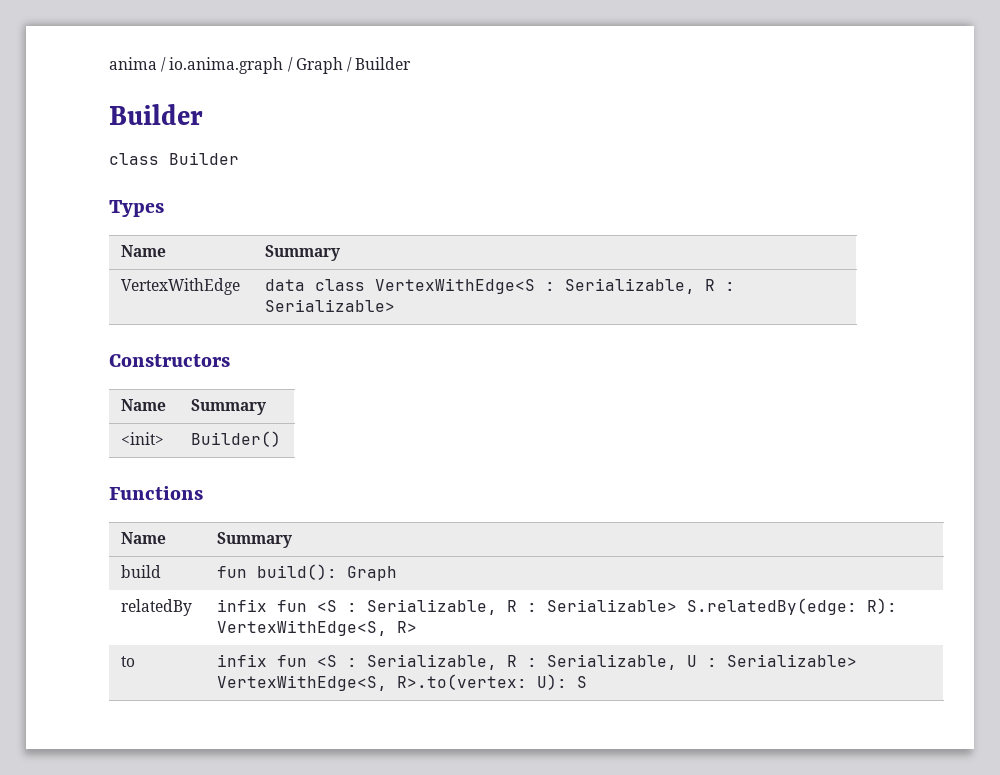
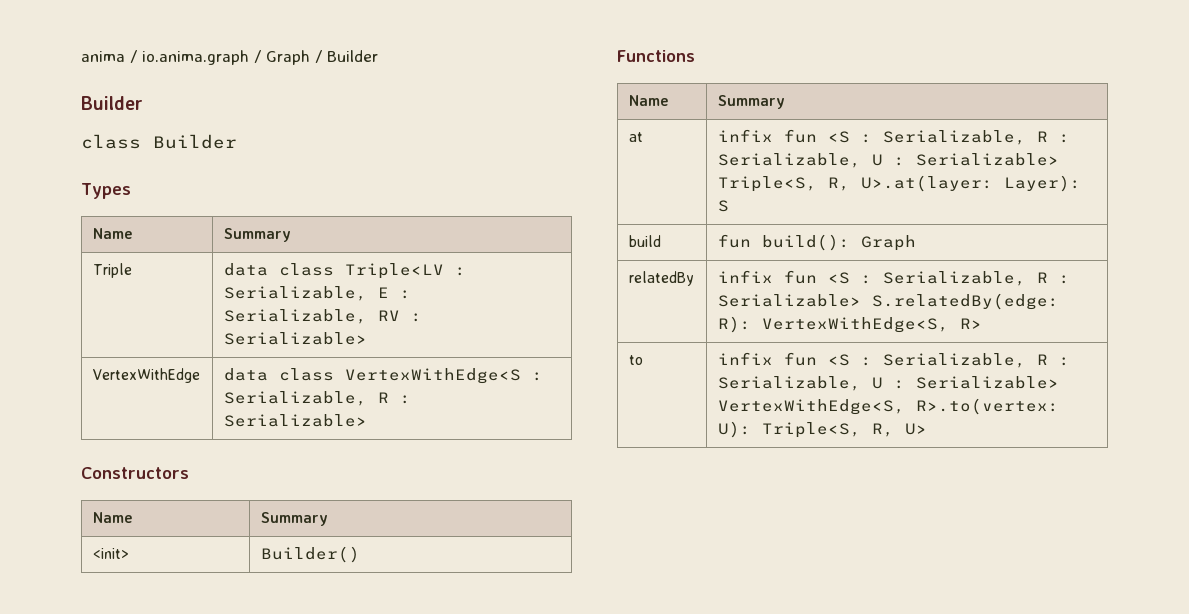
+ Triple | data class Triple<LV : Serializable, E : Serializable, RV : Serializable>
+ at | infix fun <S : Serializable, R : Serializable, U : Serializable> Triple<S, R, U>.at(layer: Layer): S
- to | infix fun <S : Serializable, R : Serializable, U : Serializable> VertexWithEdge<S, R>.to(vertex: U): S
+ to | infix fun <S : Serializable, R : Serializable, U : Serializable> VertexWithEdge<S, R>.to(vertex: U): Triple<S, R, U>

